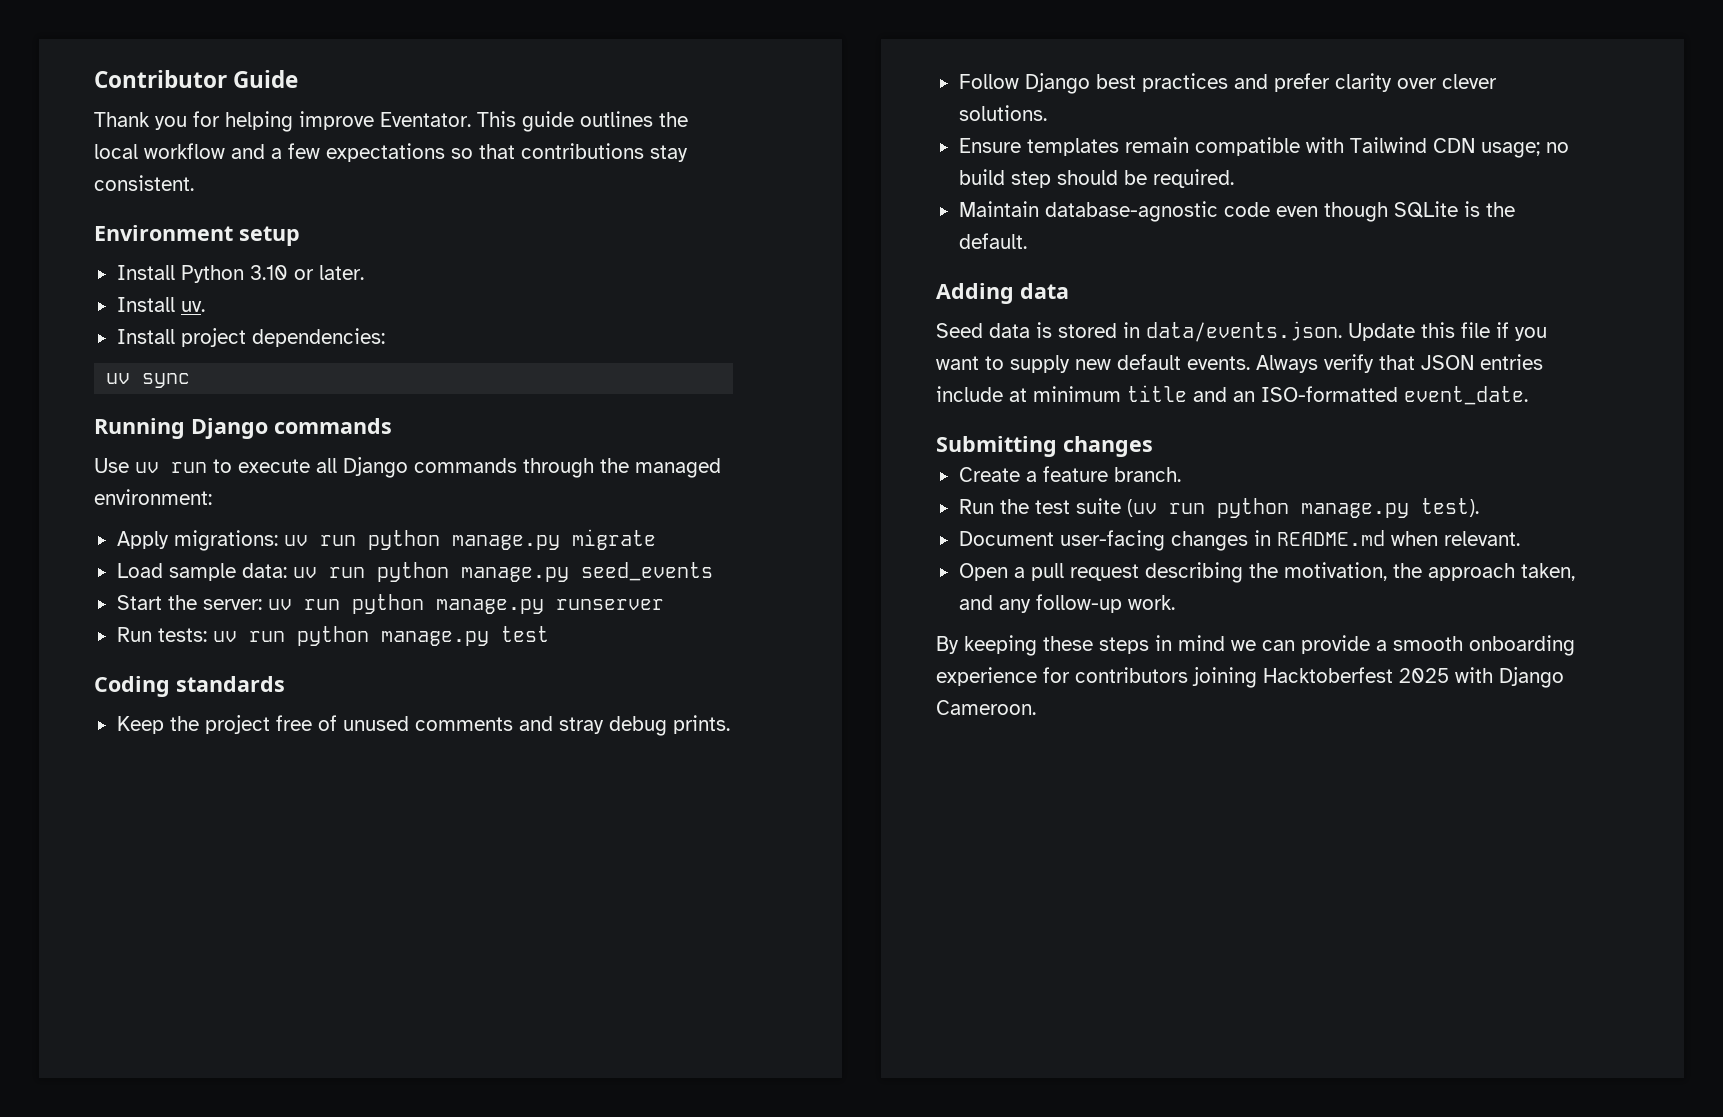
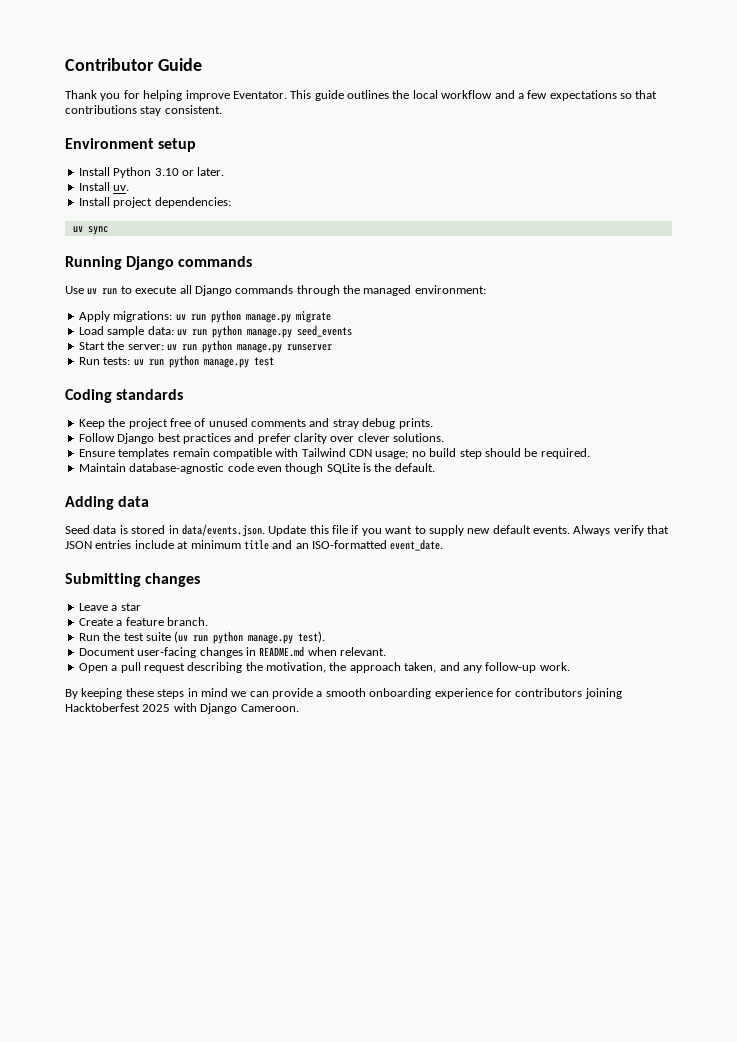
+ Leave a star

